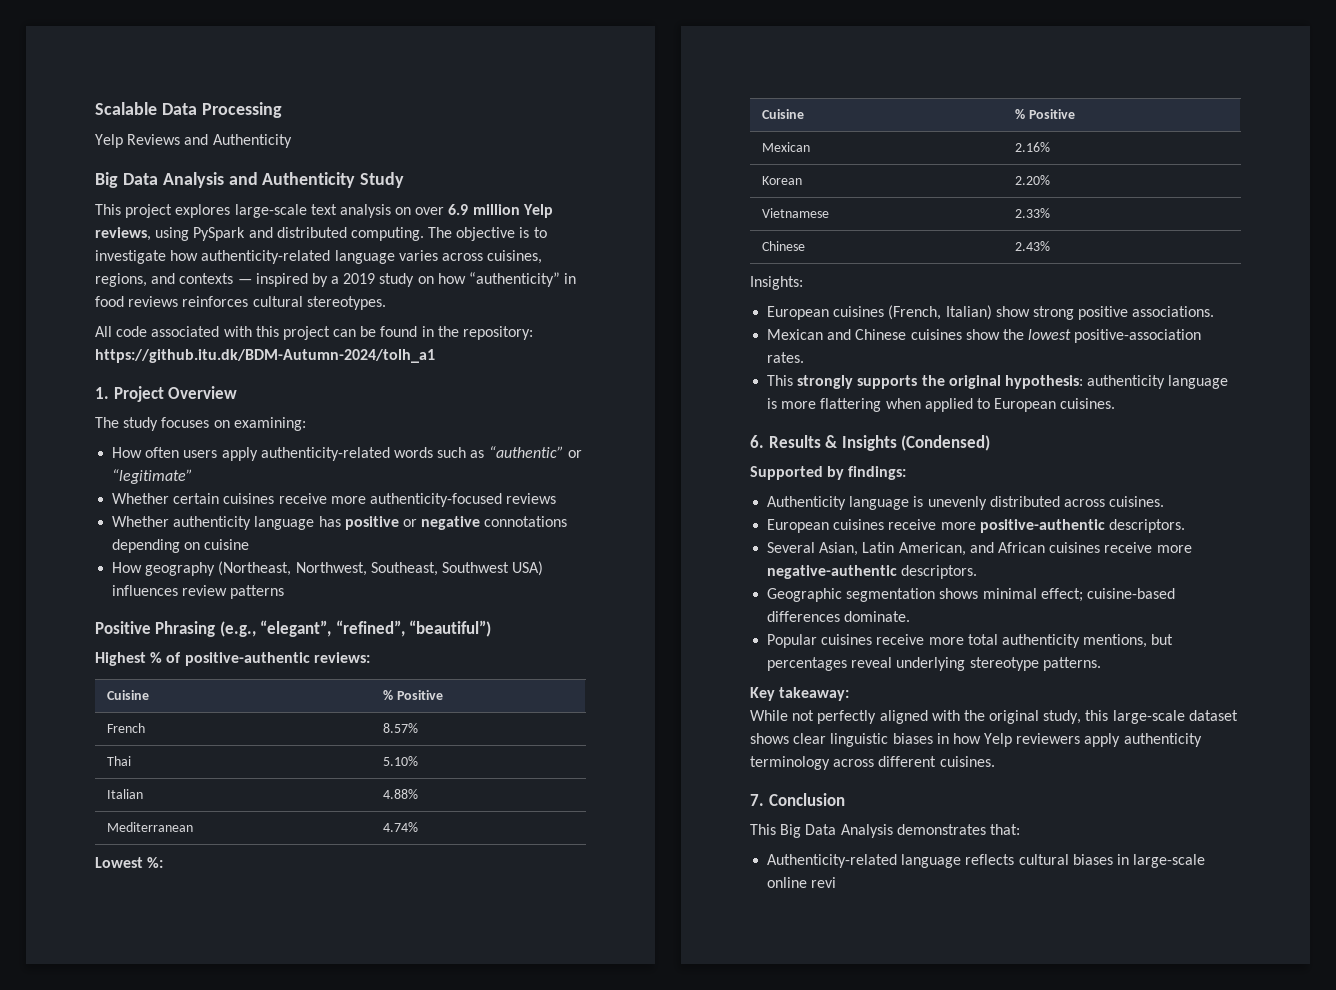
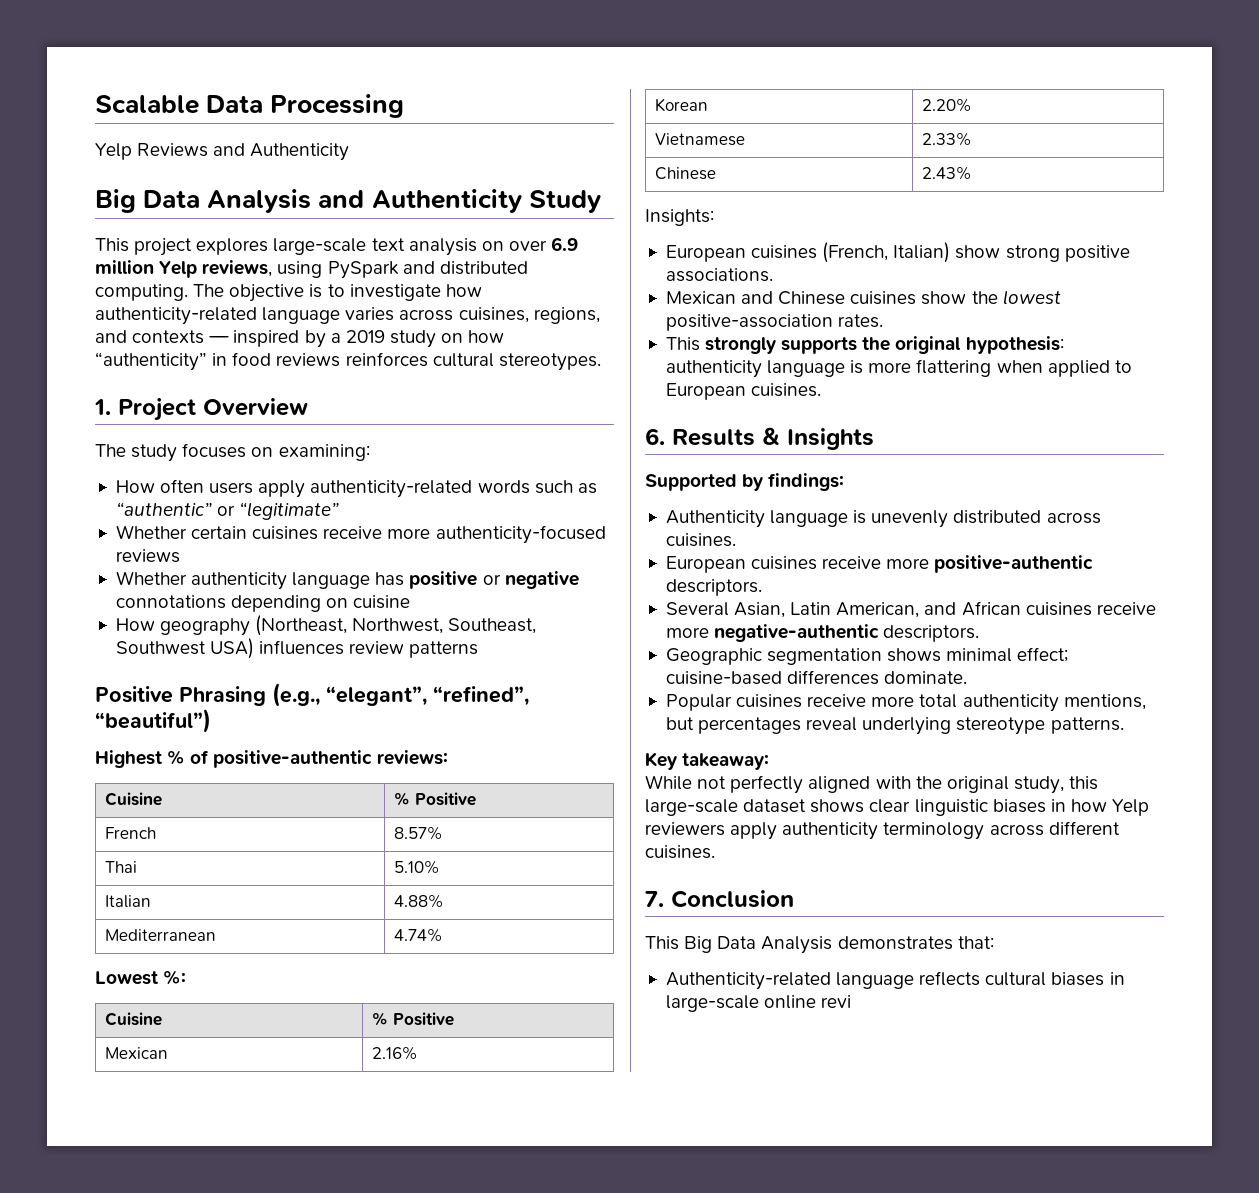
- All code associated with this project can be found in the repository: https://github.itu.dk/BDM-Autumn-2024/tolh_a1
- 6. Results & Insights (Condensed)
+ 6. Results & Insights

